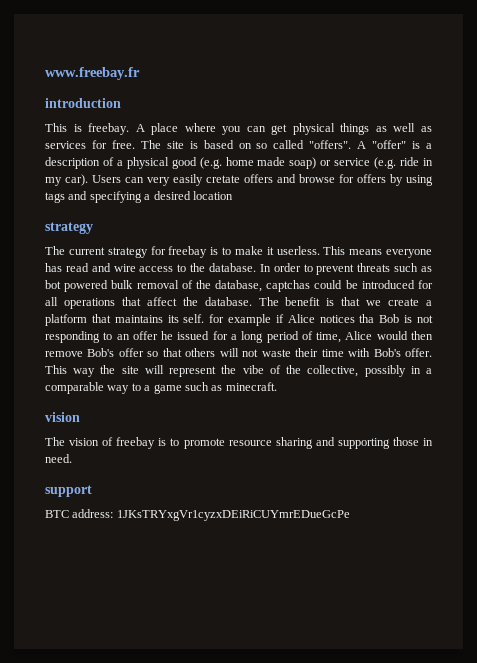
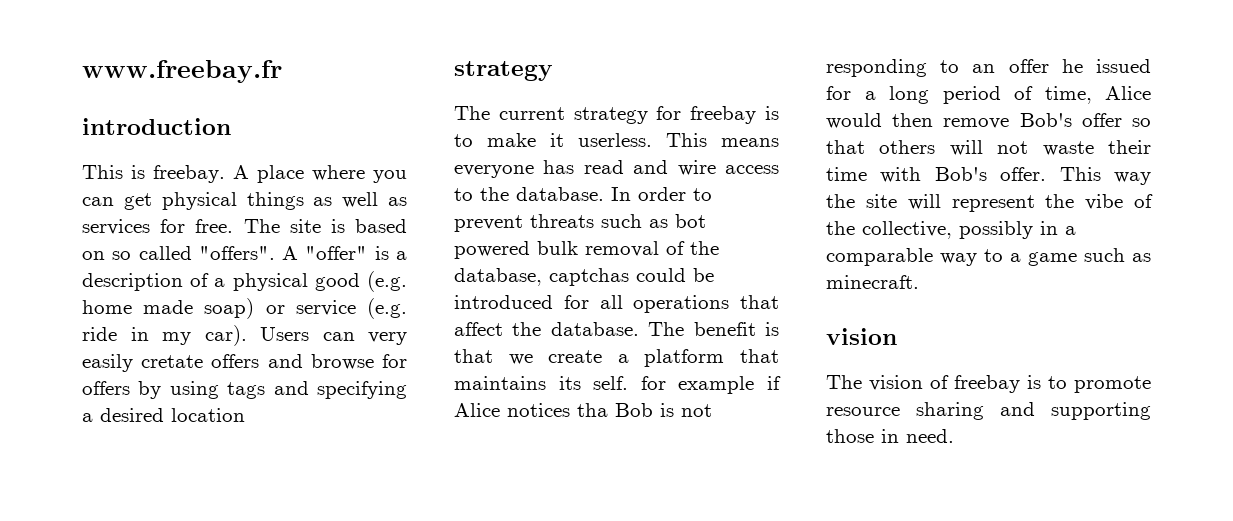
- support
- BTC address: 1JKsTRYxgVr1cyzxDEiRiCUYmrEDueGcPe

